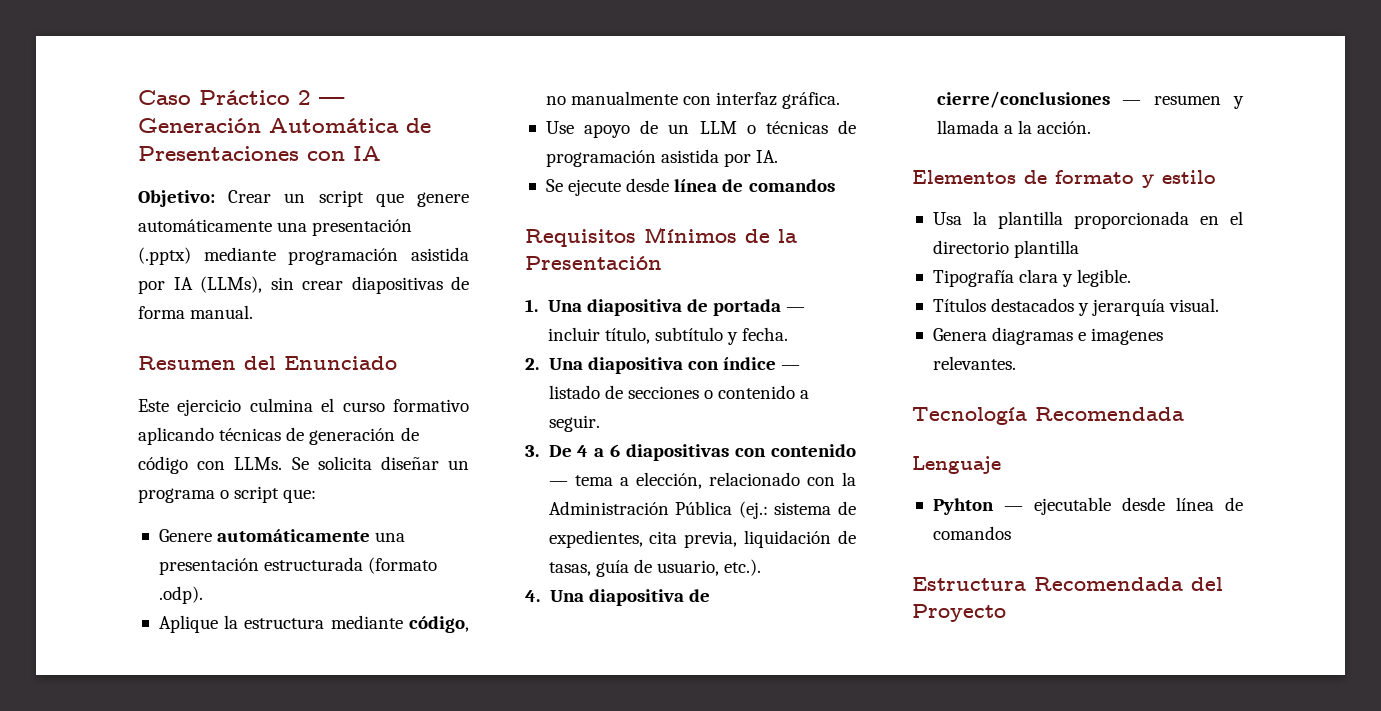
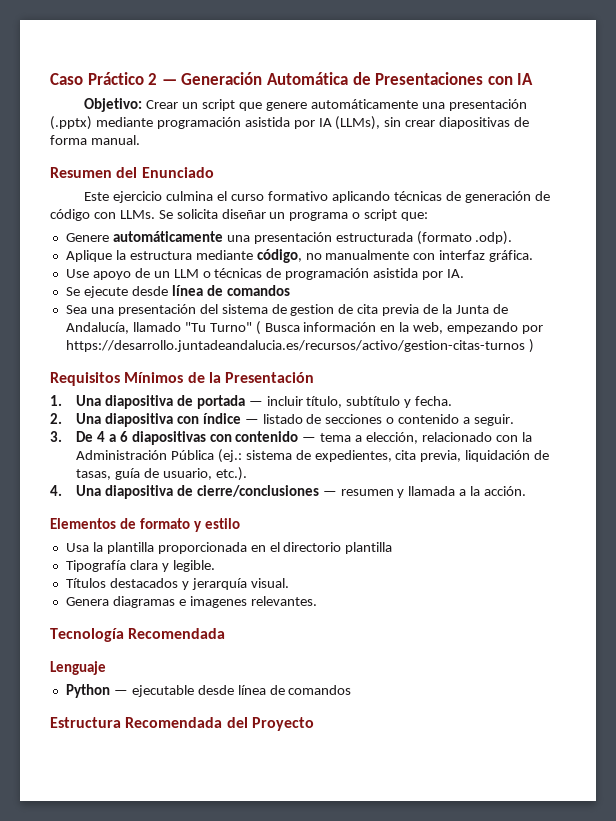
+ Sea una presentación del sistema de gestion de cita previa de la Junta de Andalucía, llamado "Tu Turno" ( Busca información en la web, empezando por https://desarrollo.juntadeandalucia.es/recursos/activo/gestion-citas-turnos )
- Pyhton — ejecutable desde línea de comandos
+ Python — ejecutable desde línea de comandos

